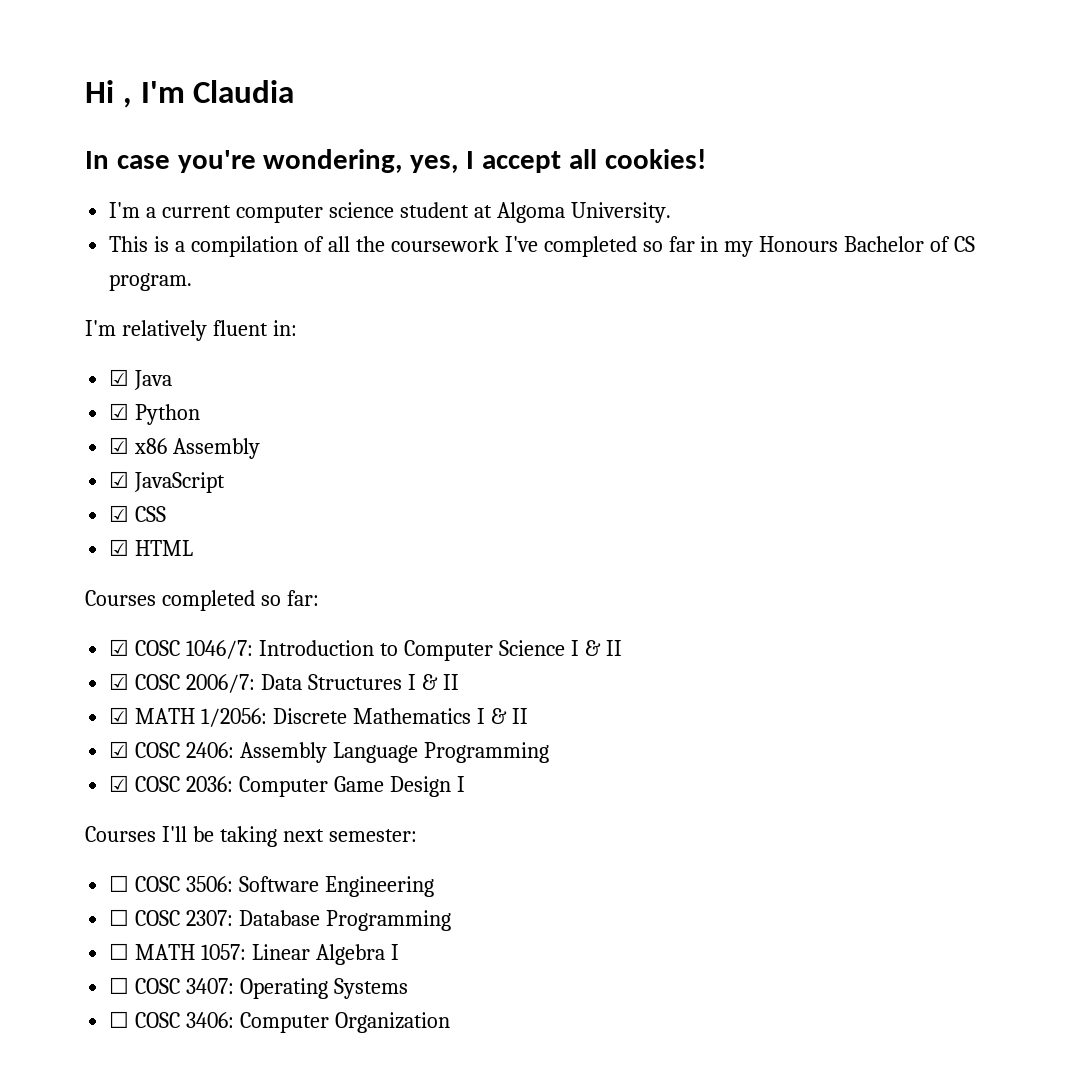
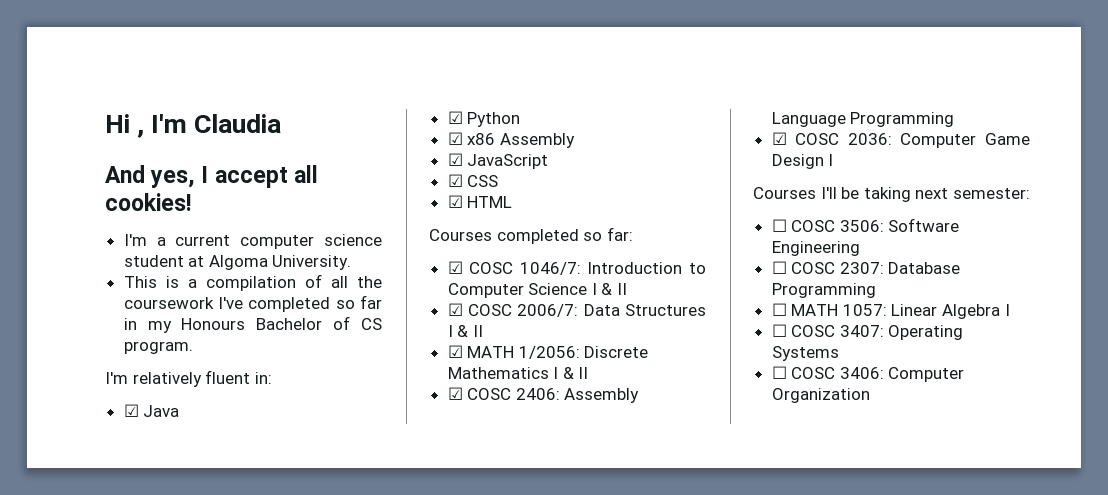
- In case you're wondering, yes, I accept all cookies!
+ And yes, I accept all cookies!

